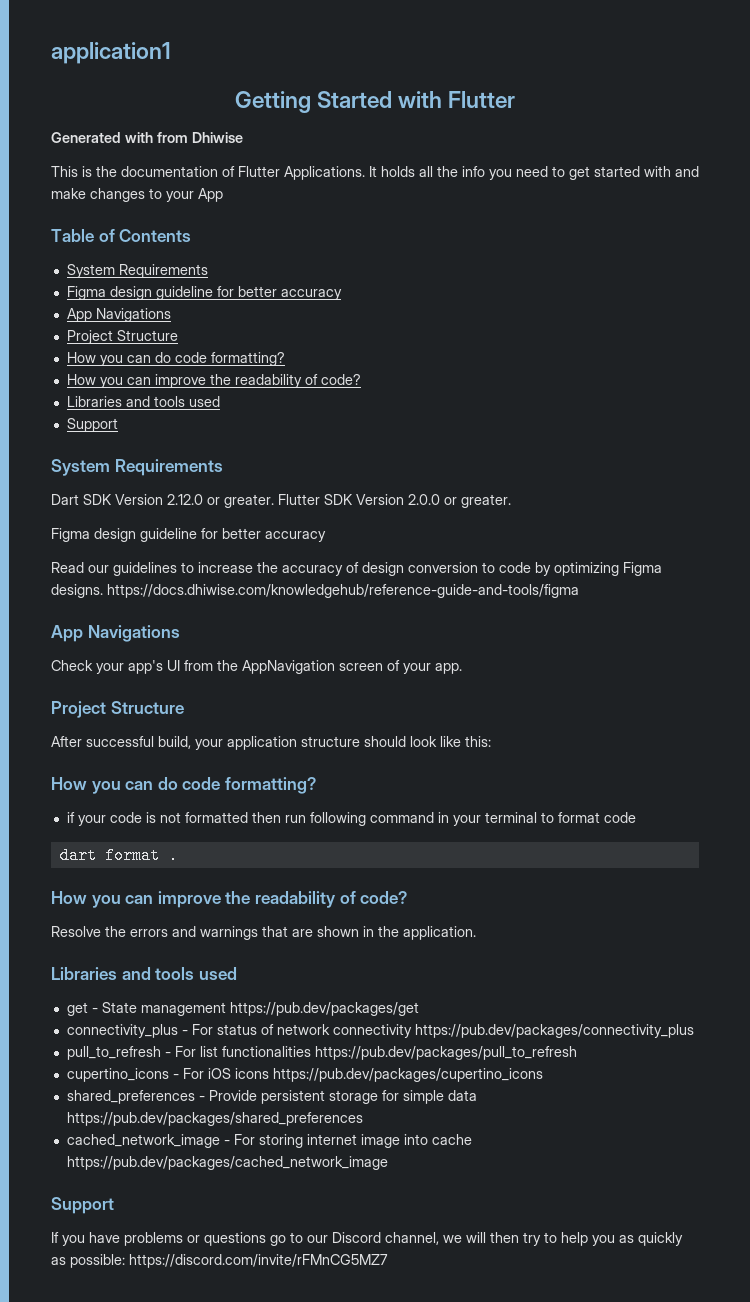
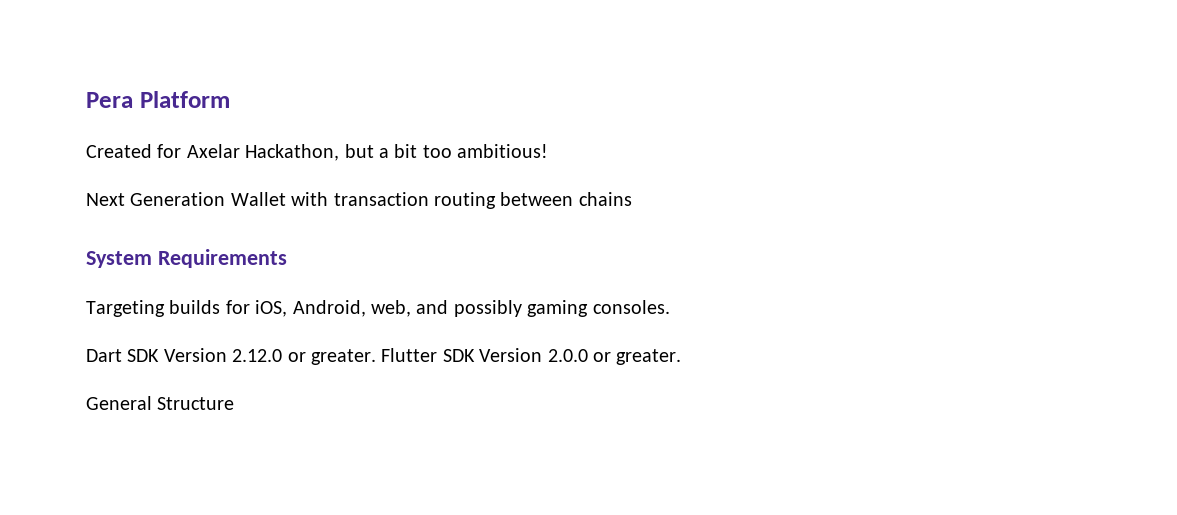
- application1
- Getting Started with Flutter
- Generated with from Dhiwise
- This is the documentation of Flutter Applications. It holds all the info you need to get started with and make changes to your App
- Table of Contents
+ Pera Platform
+ Created for Axelar Hackathon, but a bit too ambitious!
+ Next Generation Wallet with transaction routing between chains
  System Requirements
- Figma design guideline for better accuracy
- App Navigations
- Project Structure
- How you can do code formatting?
- How you can improve the readability of code?
- Libraries and tools used
- Support
- System Requirements
+ Targeting builds for iOS, Android, web, and possibly gaming consoles.
  Flutter SDK Version 2.0.0 or greater.
- Figma design guideline for better accuracy
- Read our guidelines to increase the accuracy of design conversion to code by optimizing Figma designs. https://docs.dhiwise.com/knowledgehub/reference-guide-and-tools/figma
- App Navigations
- Check your app's UI from the AppNavigation screen of your app.
- Project Structure
- After successful build, your application structure should look like this:
- How you can do code formatting?
- if your code is not formatted then run following command in your terminal to format code
- dart format .
- How you can improve the readability of code?
- Resolve the errors and warnings that are shown in the application.
- Libraries and tools used
- get - State management https://pub.dev/packages/get
- connectivity_plus - For status of network connectivity https://pub.dev/packages/connectivity_plus
- pull_to_refresh - For list functionalities https://pub.dev/packages/pull_to_refresh
- cupertino_icons - For iOS icons https://pub.dev/packages/cupertino_icons
- shared_preferences - Provide persistent storage for simple data https://pub.dev/packages/shared_preferences
- cached_network_image - For storing internet image into cache https://pub.dev/packages/cached_network_image
- Support
- If you have problems or questions go to our Discord channel, we will then try to help you as quickly as possible: https://discord.com/invite/rFMnCG5MZ7
+ General Structure

